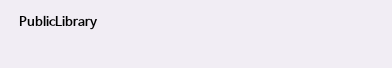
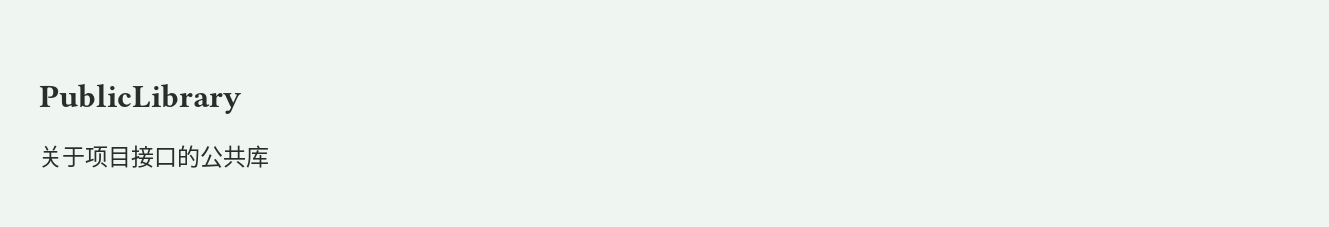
+ 关于项目接口的公共库

